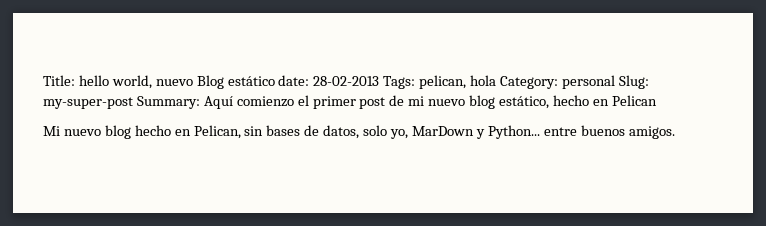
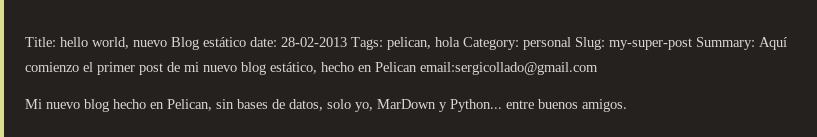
- Title: hello world, nuevo Blog estático date: 28-02-2013 Tags: pelican, hola Category: personal Slug: my-super-post Summary: Aquí comienzo el primer post de mi nuevo blog estático, hecho en Pelican
+ Title: hello world, nuevo Blog estático date: 28-02-2013 Tags: pelican, hola Category: personal Slug: my-super-post Summary: Aquí comienzo el primer post de mi nuevo blog estático, hecho en Pelican email:sergicollado@gmail.com

